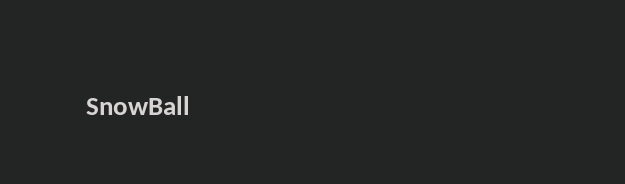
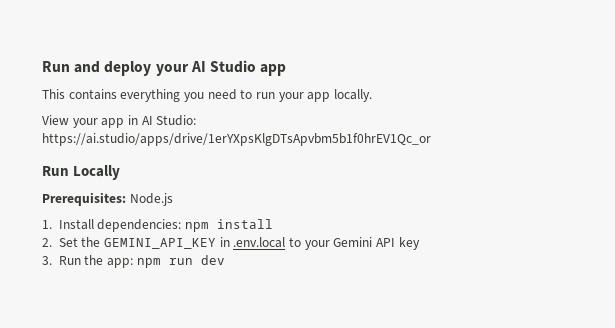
- SnowBall
+ Run and deploy your AI Studio app
+ This contains everything you need to run your app locally.
+ View your app in AI Studio: https://ai.studio/apps/drive/1erYXpsKlgDTsApvbm5b1f0hrEV1Qc_or
+ Run Locally
+ Prerequisites: Node.js
+ 1. Install dependencies: npm install
+ 2. Set the GEMINI_API_KEY in .env.local to your Gemini API key
+ 3. Run the app: npm run dev

